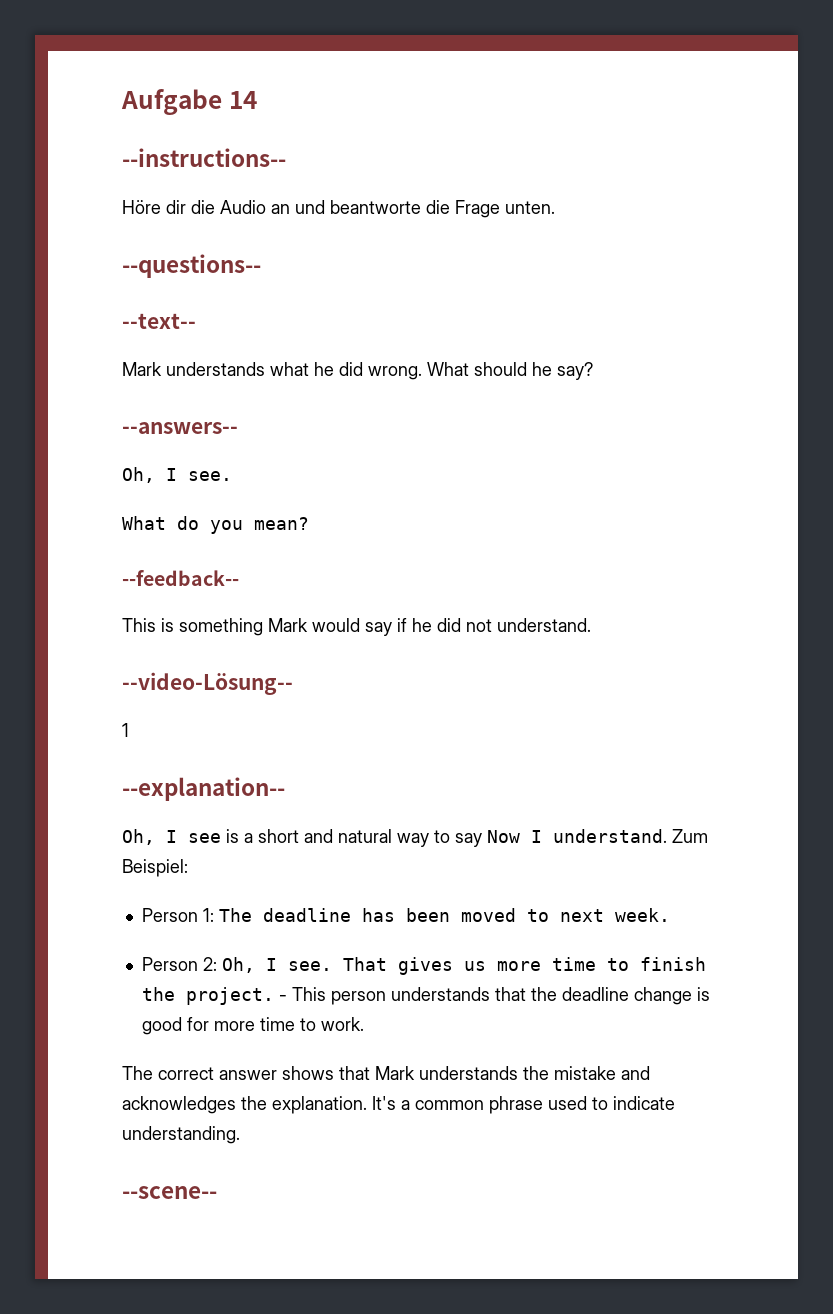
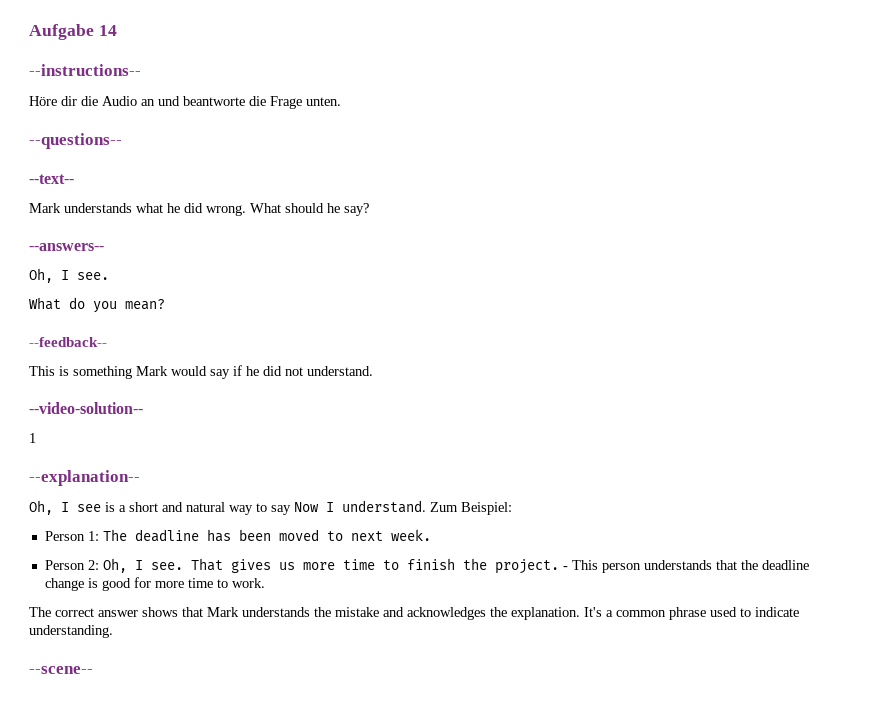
- --video-Lösung--
+ --video-solution--

